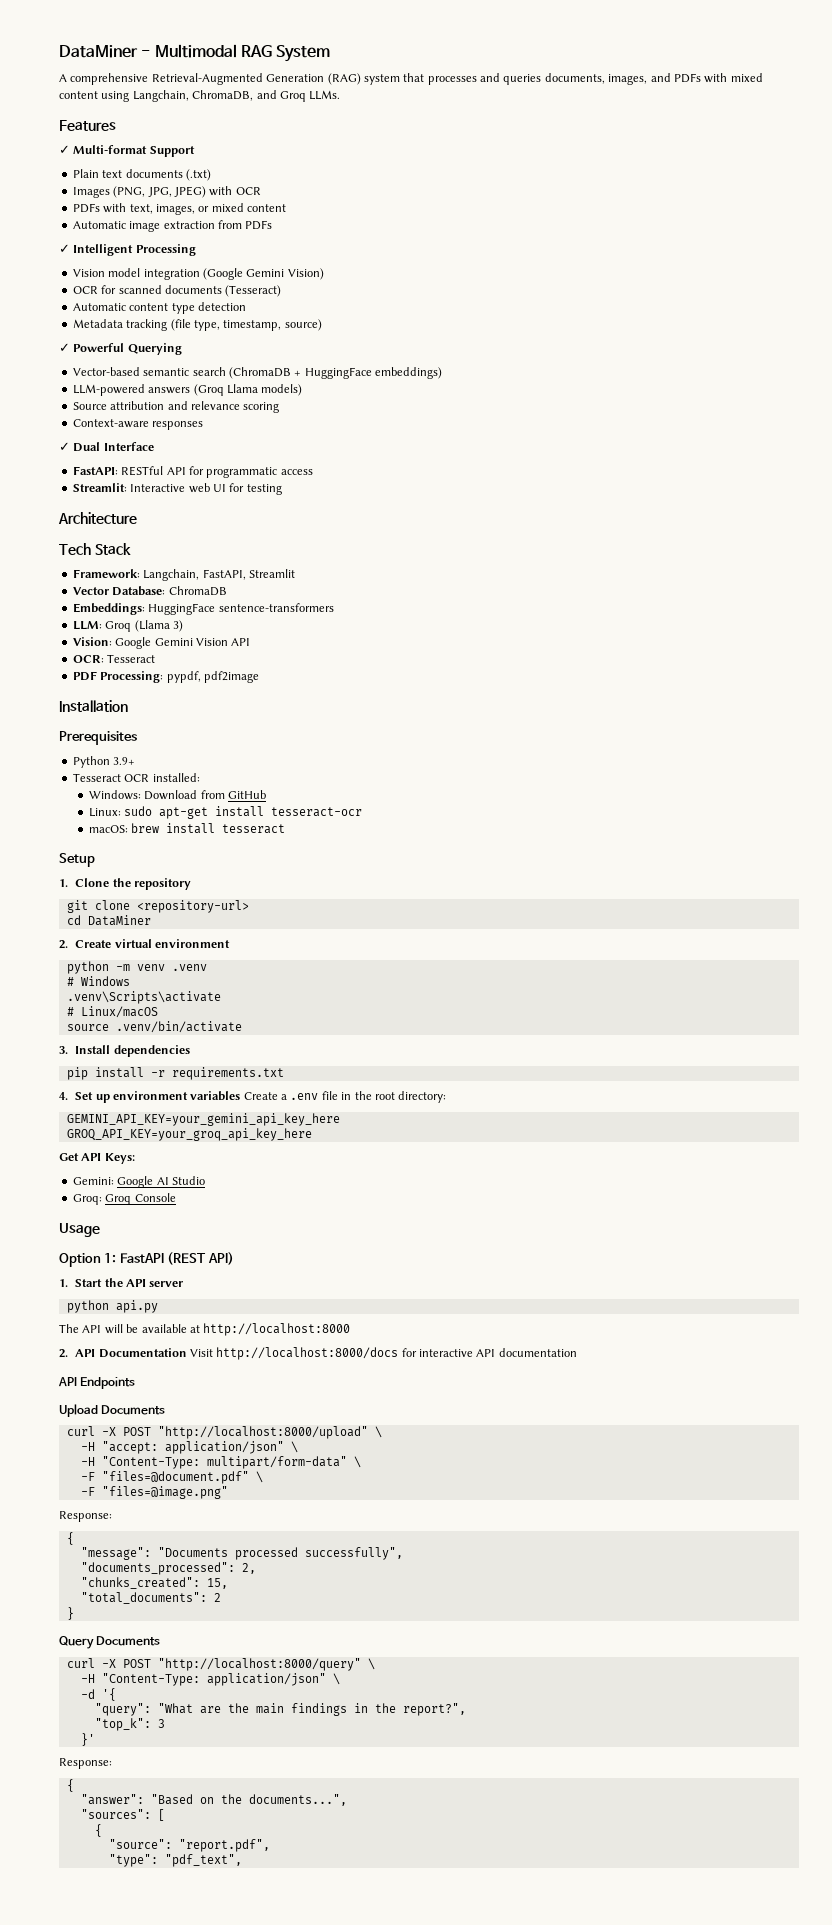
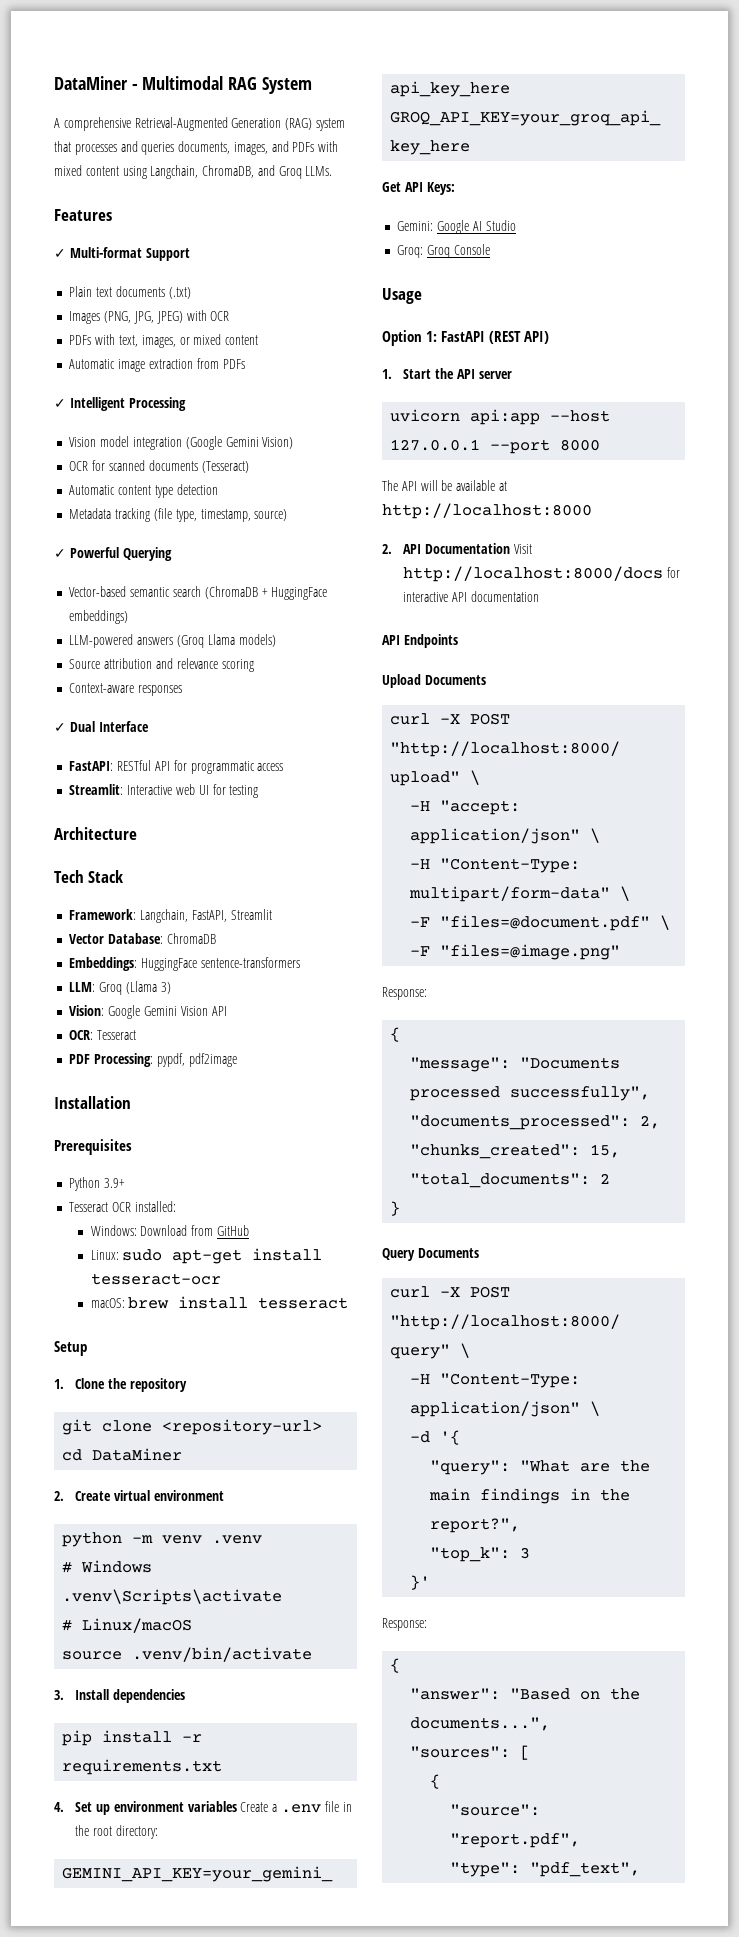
- python api.py
+ uvicorn api:app --host 127.0.0.1 --port 8000

